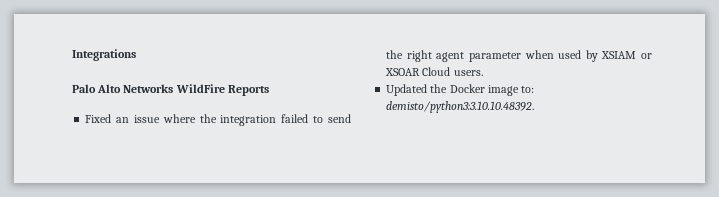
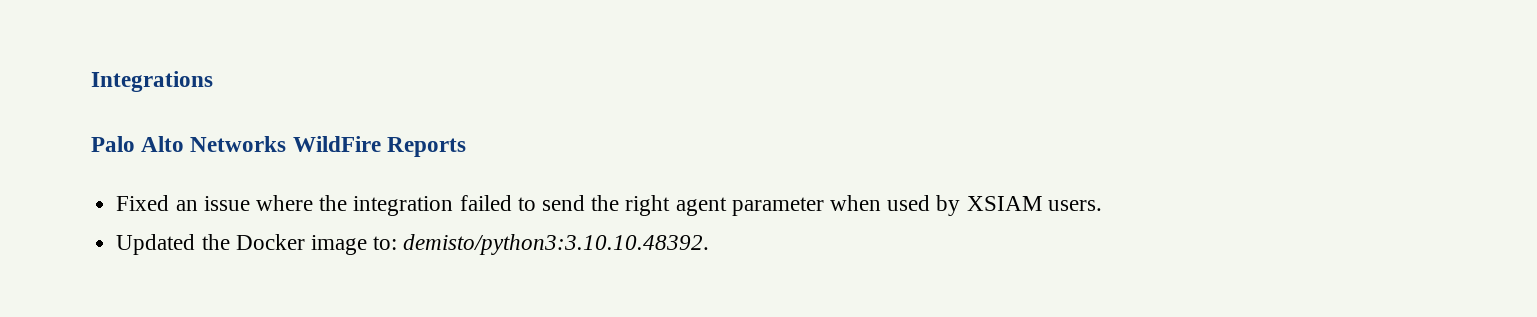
- Fixed an issue where the integration failed to send the right agent parameter when used by XSIAM or XSOAR Cloud users.
+ Fixed an issue where the integration failed to send the right agent parameter when used by XSIAM users.

